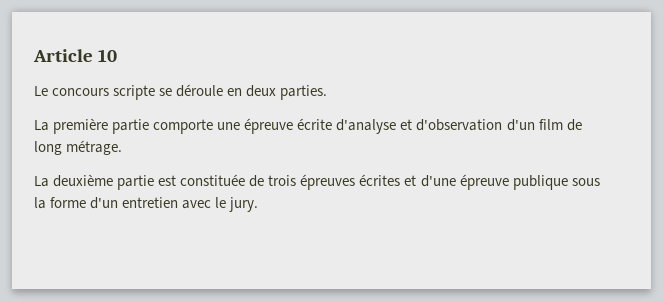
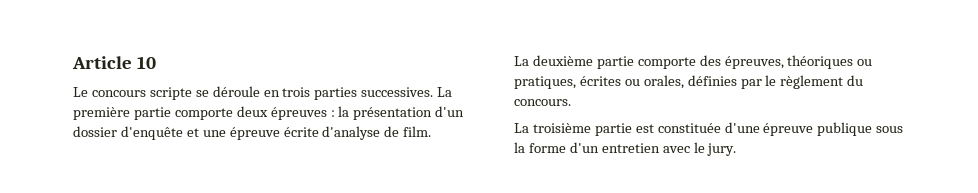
- Le concours scripte se déroule en deux parties.
- La première partie comporte une épreuve écrite d'analyse et d'observation d'un film de long métrage.
- La deuxième partie est constituée de trois épreuves écrites et d'une épreuve publique sous la forme d'un entretien avec le jury.
+ Le concours scripte se déroule en trois parties successives. La première partie comporte deux épreuves : la présentation d'un dossier d'enquête et une épreuve écrite d'analyse de film.
+ La deuxième partie comporte des épreuves, théoriques ou pratiques, écrites ou orales, définies par le règlement du concours.
+ La troisième partie est constituée d'une épreuve publique sous la forme d'un entretien avec le jury.

